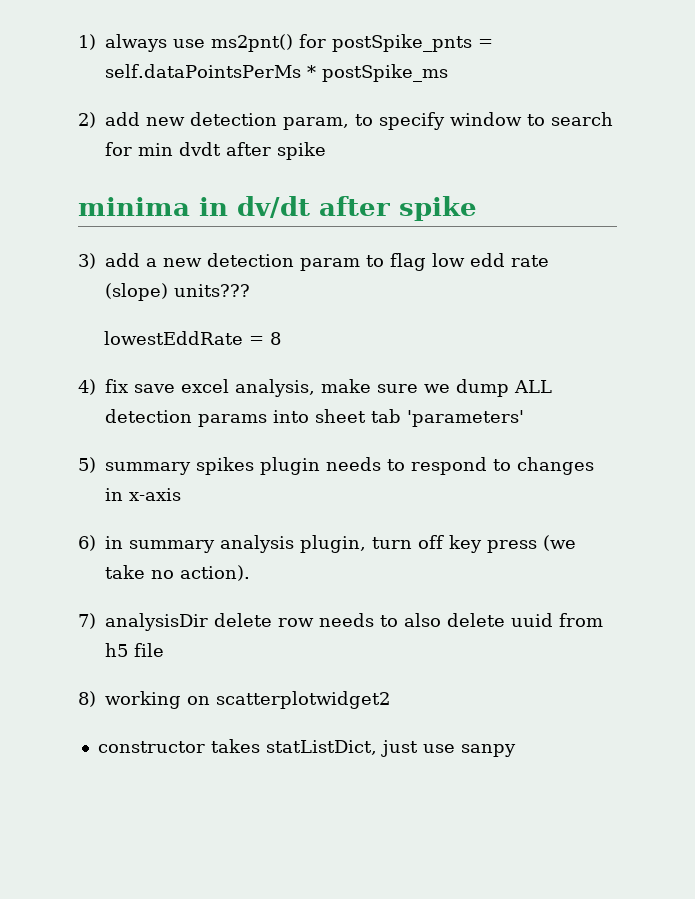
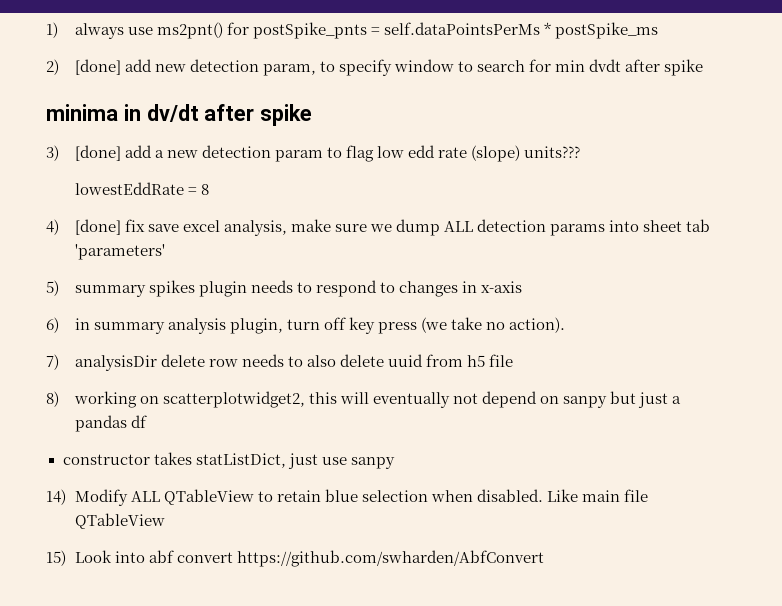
- 2) add new detection param, to specify window to search for min dvdt after spike
+ 2) [done] add new detection param, to specify window to search for min dvdt after spike
- 3) add a new detection param to flag low edd rate (slope) units???
+ 3) [done] add a new detection param to flag low edd rate (slope) units???
- 4) fix save excel analysis, make sure we dump ALL detection params into sheet tab 'parameters'
+ 4) [done] fix save excel analysis, make sure we dump ALL detection params into sheet tab 'parameters'
- 8) working on scatterplotwidget2
+ 8) working on scatterplotwidget2, this will eventually not depend on sanpy but just a pandas df
+ 14) Modify ALL QTableView to retain blue selection when disabled. Like main file QTableView
+ 15) Look into abf convert https://github.com/swharden/AbfConvert

